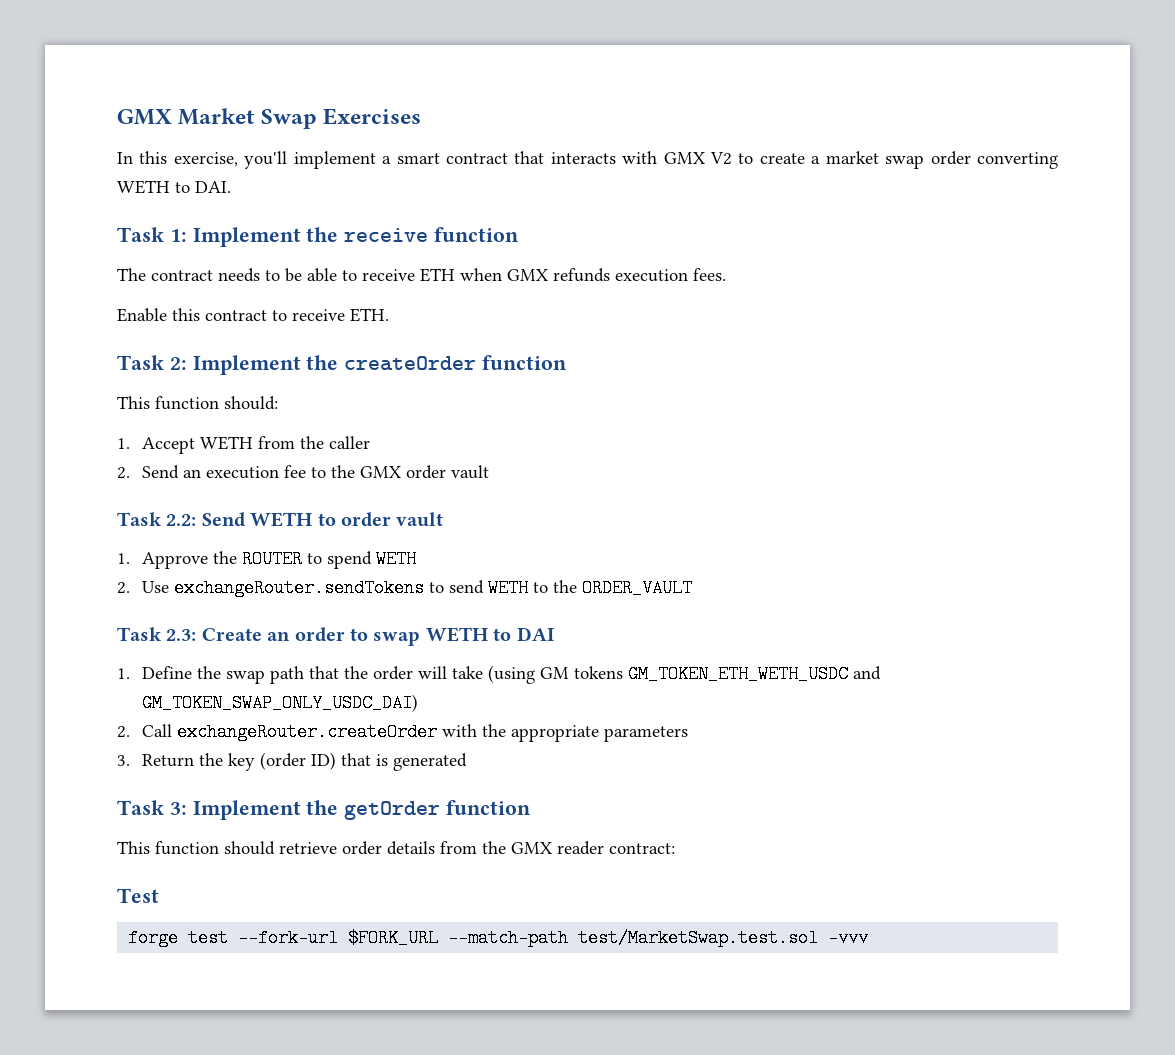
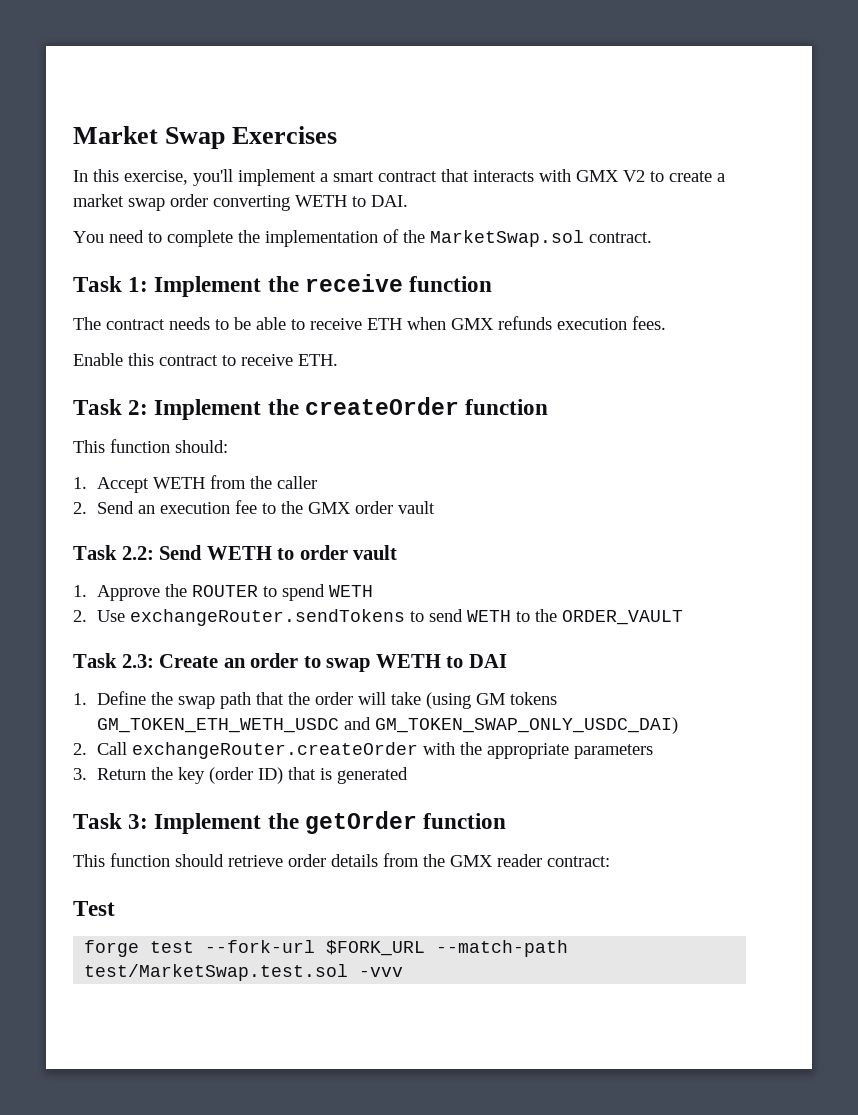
- GMX Market Swap Exercises
+ Market Swap Exercises
+ You need to complete the implementation of the MarketSwap.sol contract.

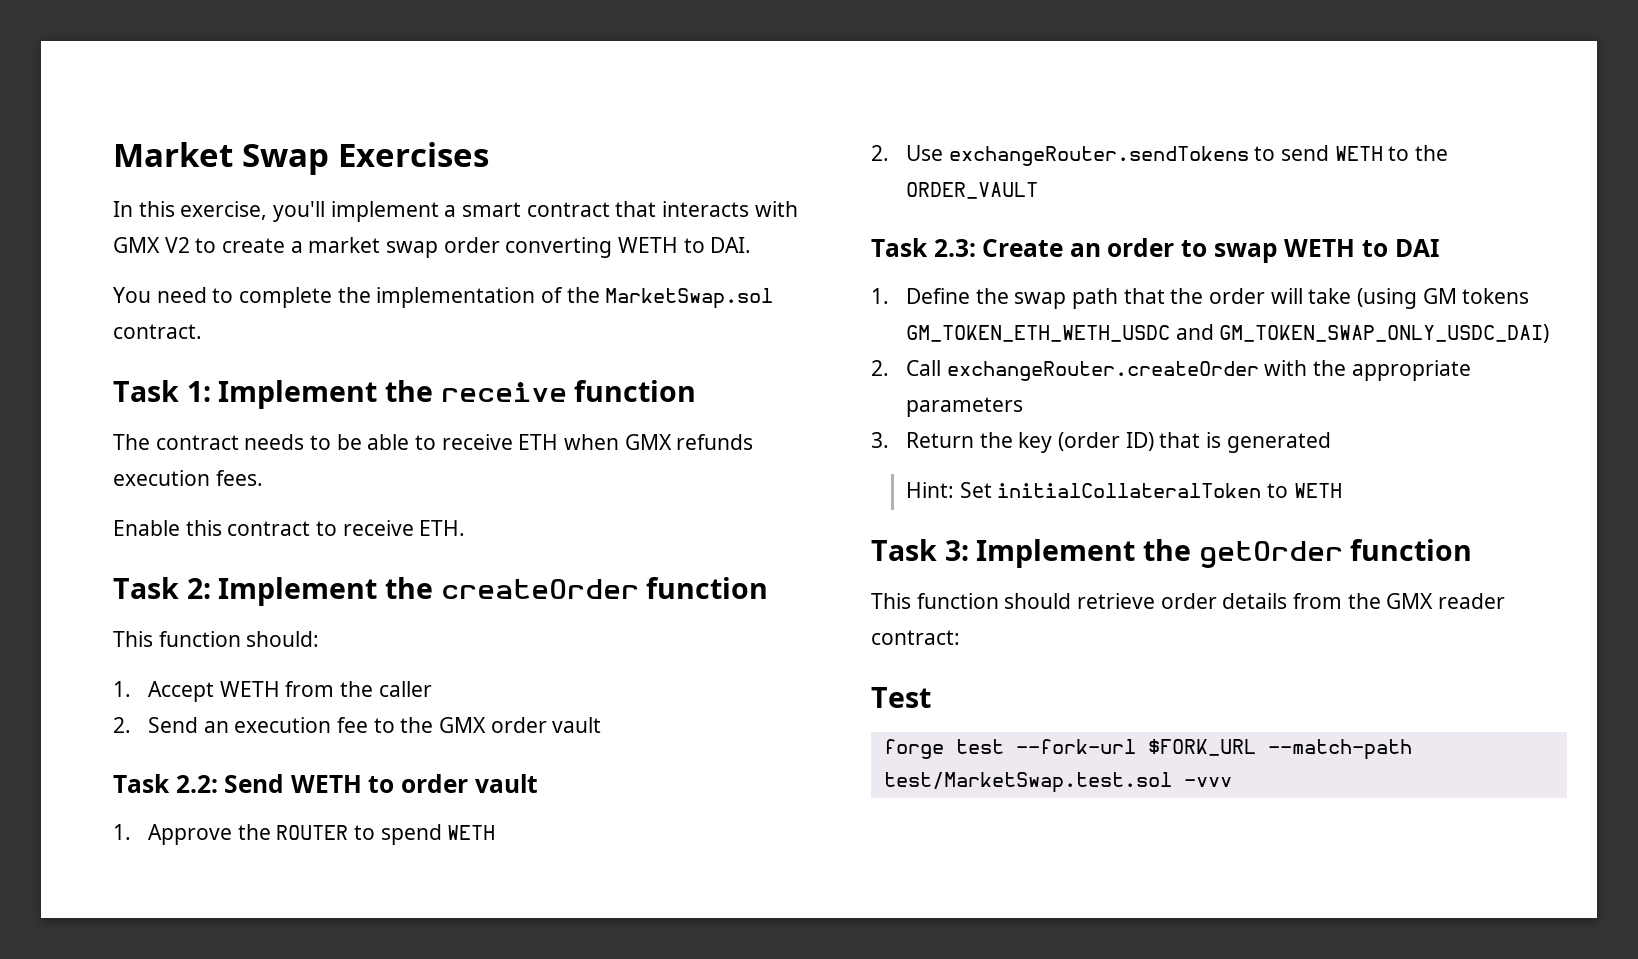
+ Hint: Set initialCollateralToken to WETH

